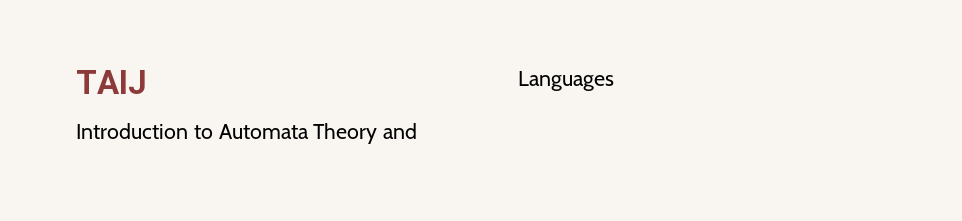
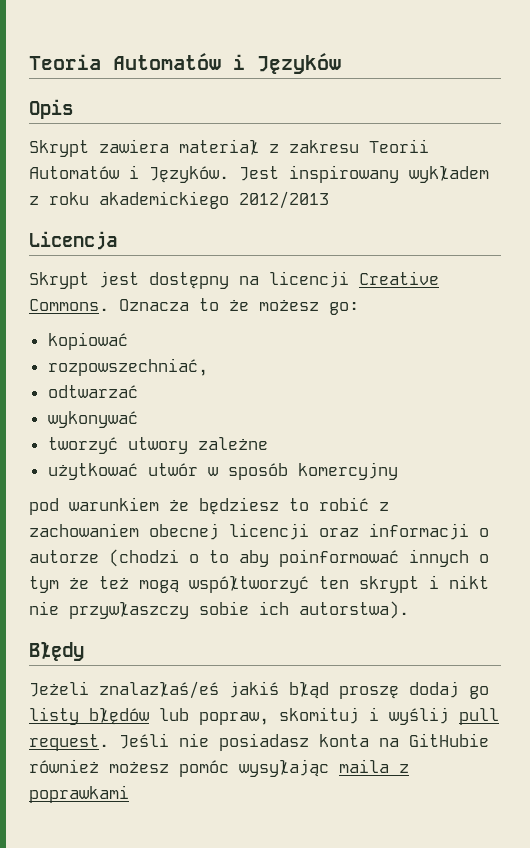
- TAIJ
- Introduction to Automata Theory and Languages
+ Teoria Automatów i Języków
+ Opis
+ Skrypt zawiera materiał z zakresu Teorii Automatów i Języków. Jest inspirowany wykładem z roku akademickiego 2012/2013
+ Licencja
+ Skrypt jest dostępny na licencji Creative Commons. Oznacza to że możesz go:
+ kopiować
+ rozpowszechniać,
+ odtwarzać
+ wykonywać
+ tworzyć utwory zależne
+ użytkować utwór w sposób komercyjny
+ pod warunkiem że będziesz to robić z zachowaniem obecnej licencji oraz informacji o autorze (chodzi o to aby poinformować innych o tym że też mogą współtworzyć ten skrypt i nikt nie przywłaszczy sobie ich autorstwa).
+ Błędy
+ Jeżeli znalazłaś/eś jakiś błąd proszę dodaj go listy błędów lub popraw, skomituj i wyślij pull request. Jeśli nie posiadasz konta na GitHubie również możesz pomóc wysyłając maila z poprawkami

